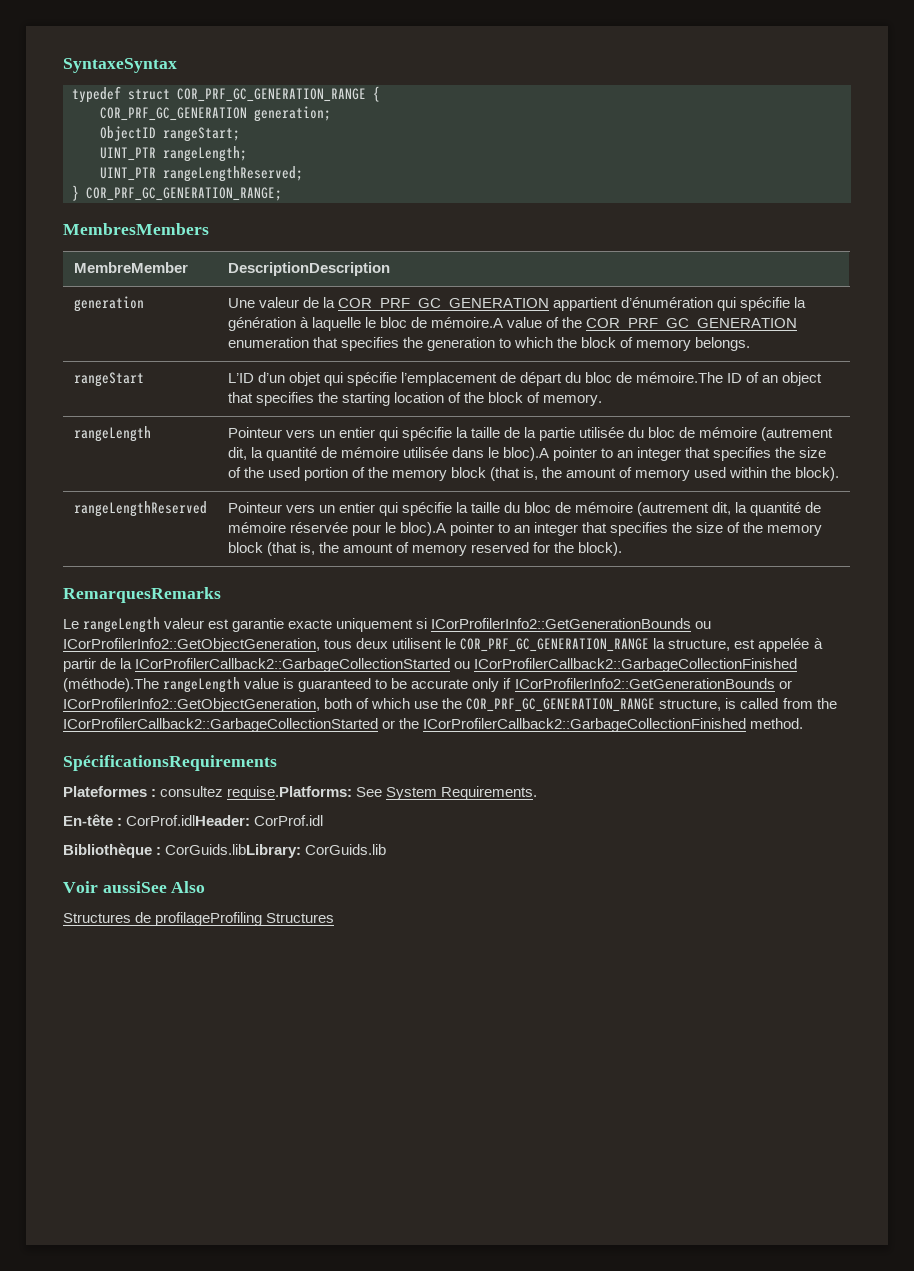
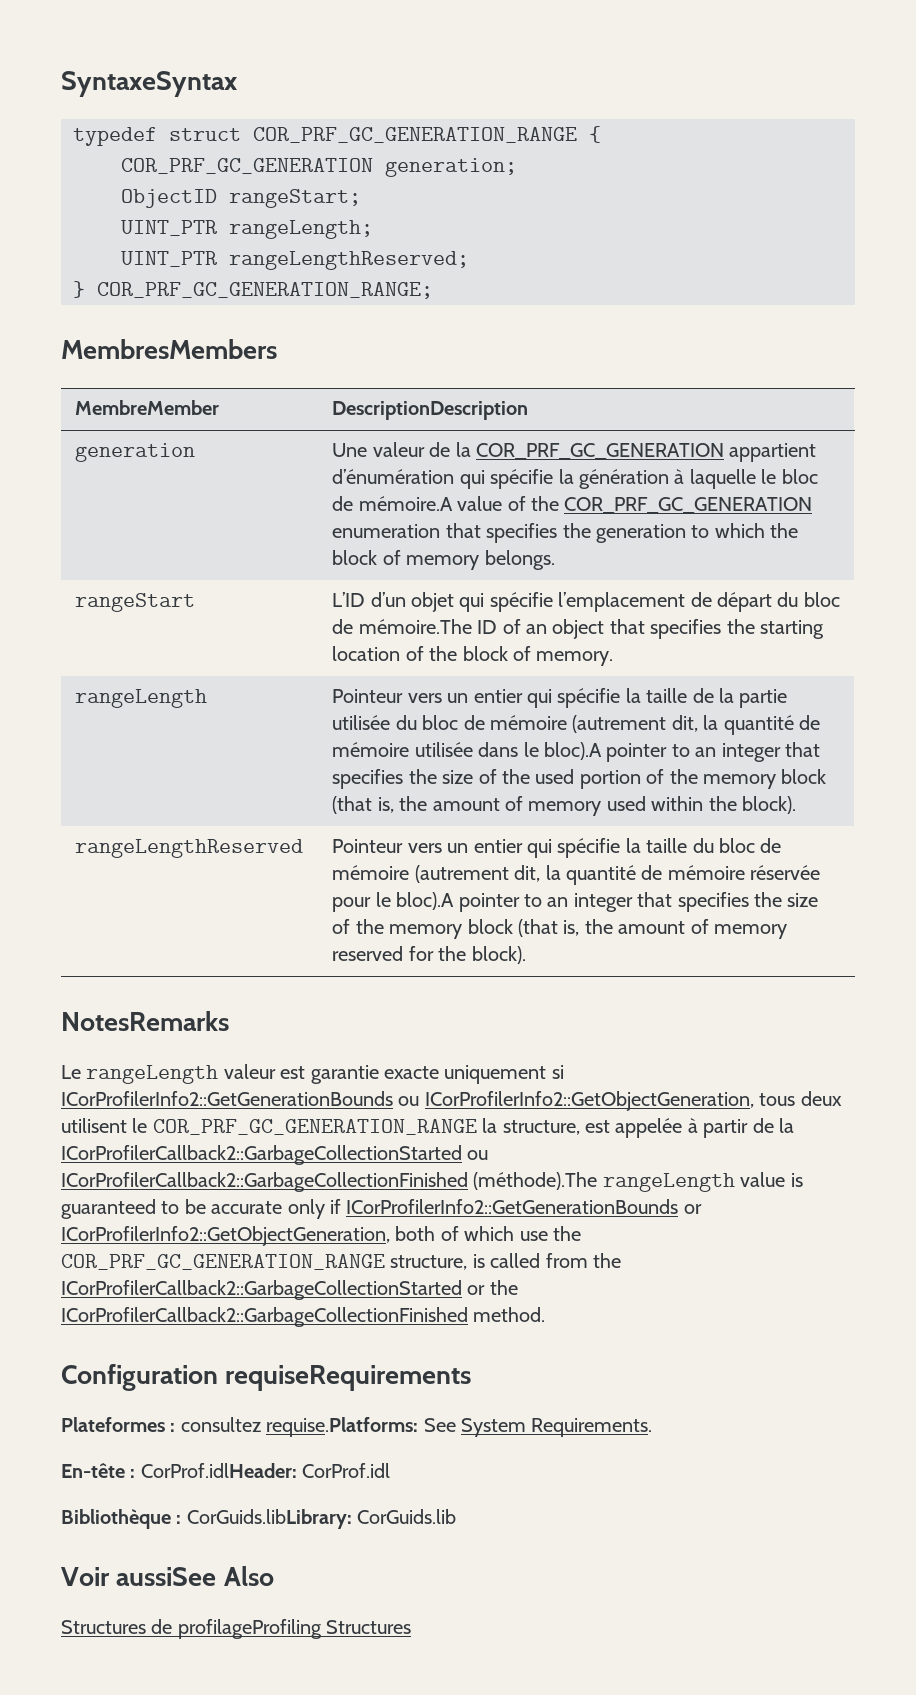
- RemarquesRemarks
+ NotesRemarks
- SpécificationsRequirements
+ Configuration requiseRequirements

